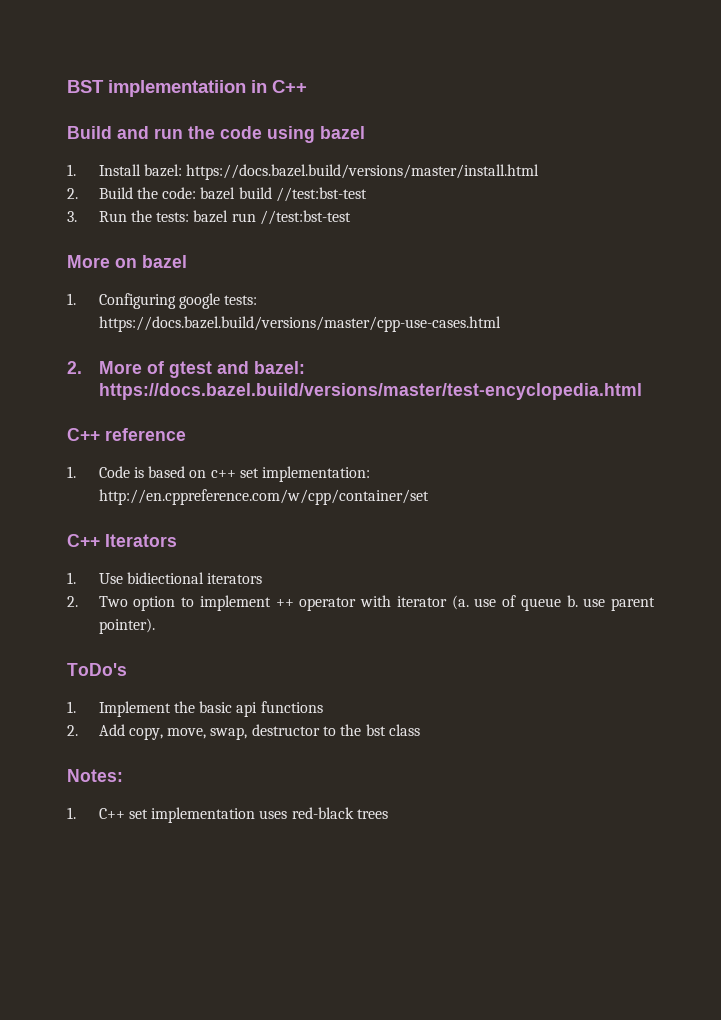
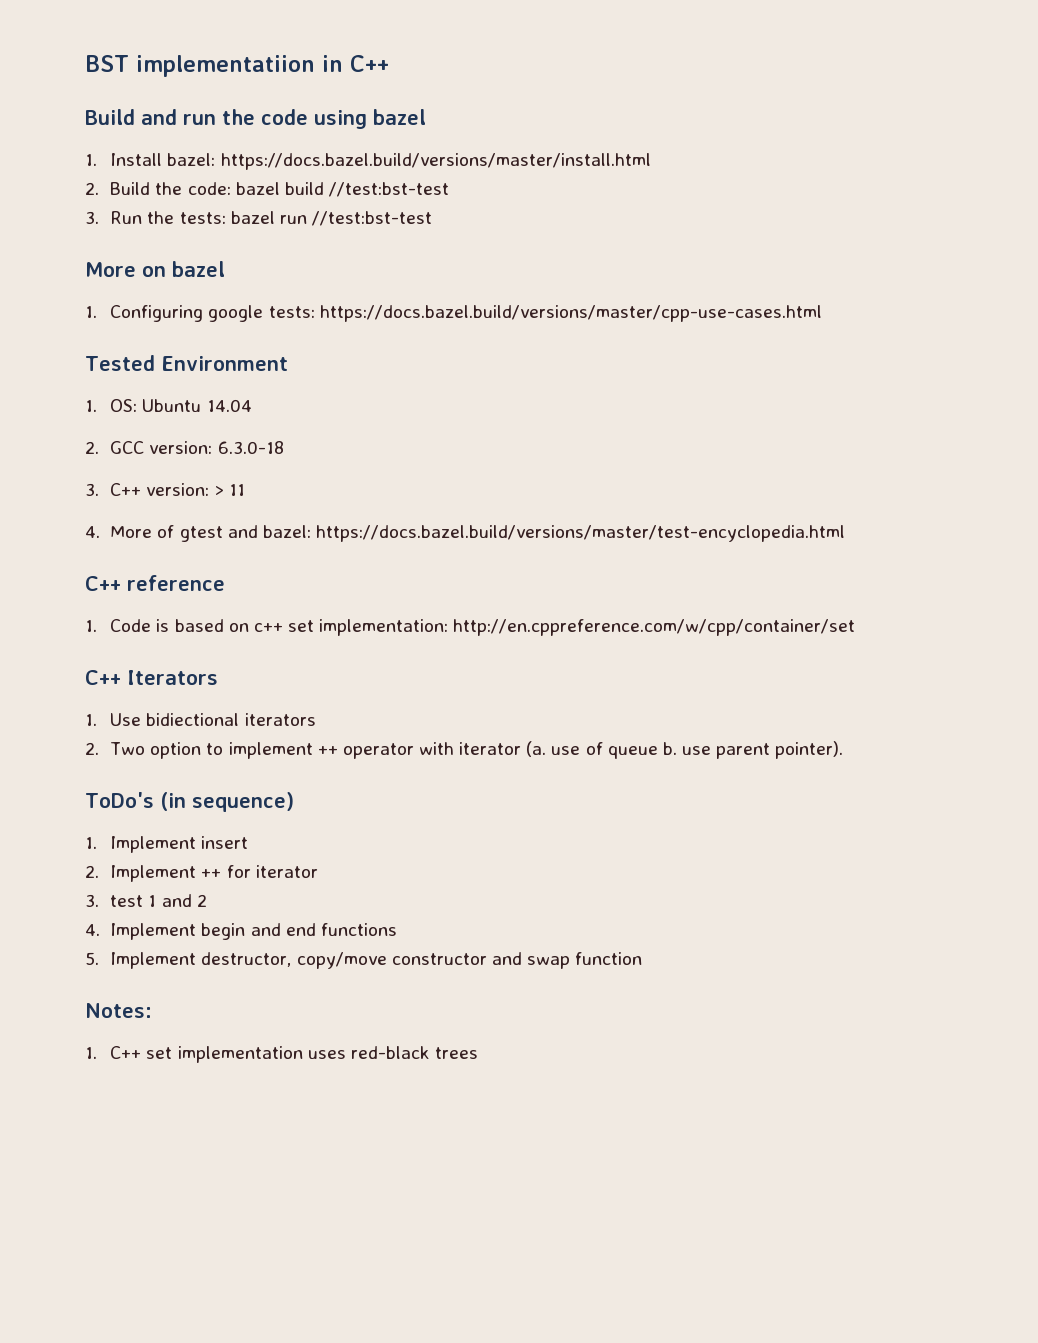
- 2. More of gtest and bazel: https://docs.bazel.build/versions/master/test-encyclopedia.html
+ Tested Environment
+ 1. OS: Ubuntu 14.04
+ 2. GCC version: 6.3.0-18
+ 3. C++ version: > 11
+ 4. More of gtest and bazel: https://docs.bazel.build/versions/master/test-encyclopedia.html
- ToDo's
+ ToDo's (in sequence)
- 1. Implement the basic api functions
- 2. Add copy, move, swap, destructor to the bst class
+ 1. Implement insert
+ 2. Implement ++ for iterator
+ 3. test 1 and 2
+ 4. Implement begin and end functions
+ 5. Implement destructor, copy/move constructor and swap function

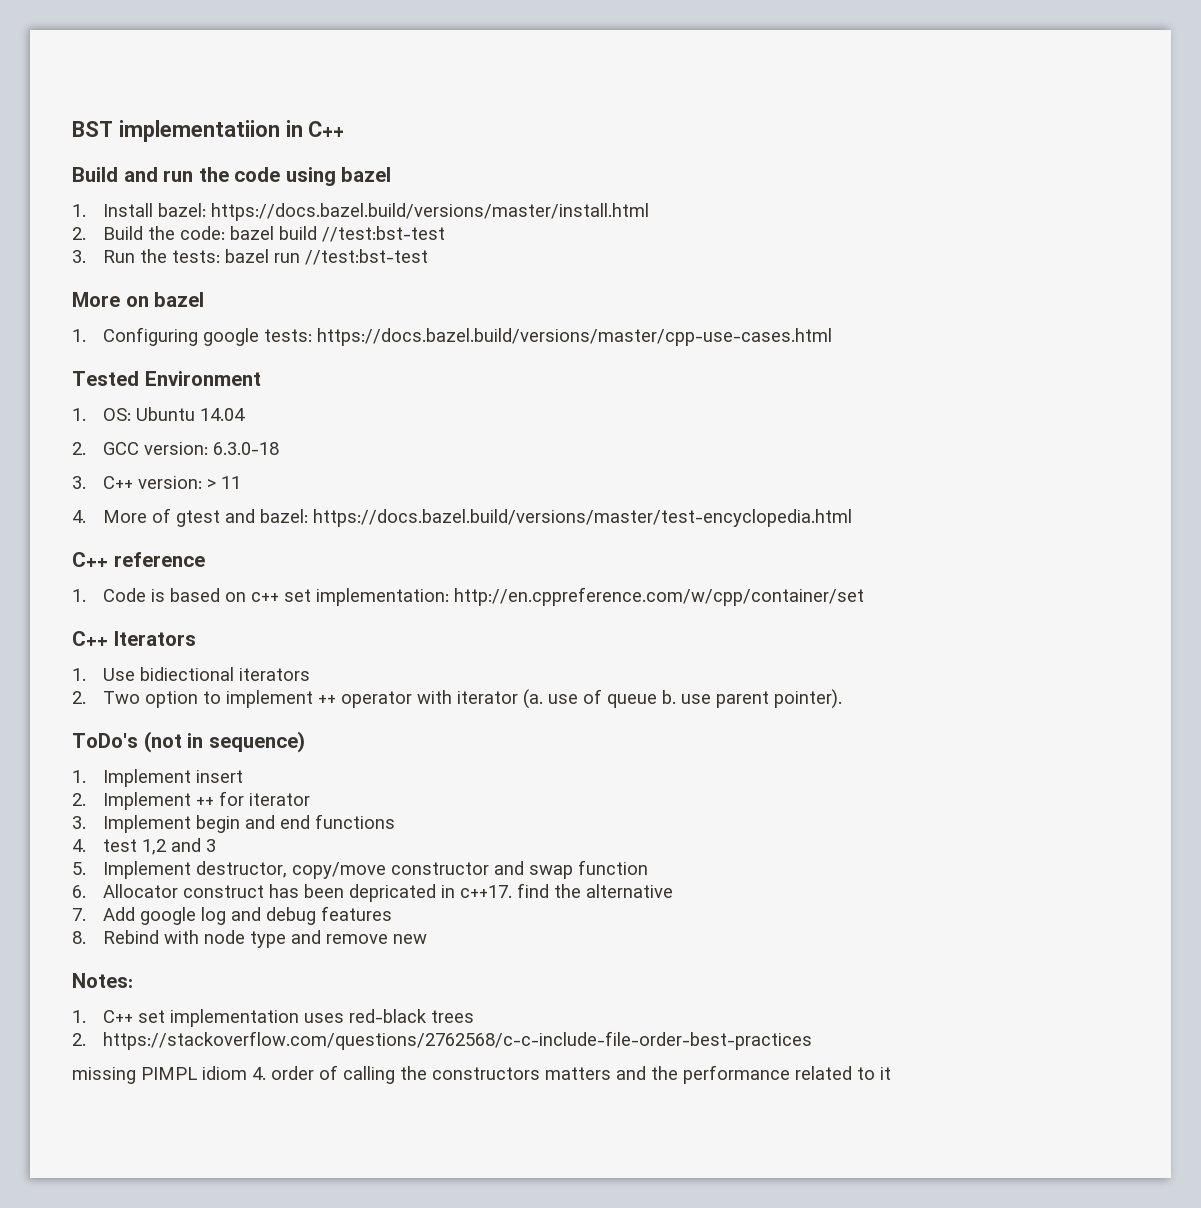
- ToDo's (in sequence)
+ ToDo's (not in sequence)
- 3. test 1 and 2
- 4. Implement begin and end functions
+ 3. Implement begin and end functions
+ 4. test 1,2 and 3
+ 6. Allocator construct has been depricated in c++17. find the alternative
+ 7. Add google log and debug features
+ 8. Rebind with node type and remove new
+ 2. https://stackoverflow.com/questions/2762568/c-c-include-file-order-best-practices
+ missing PIMPL idiom 4. order of calling the constructors matters and the performance related to it

